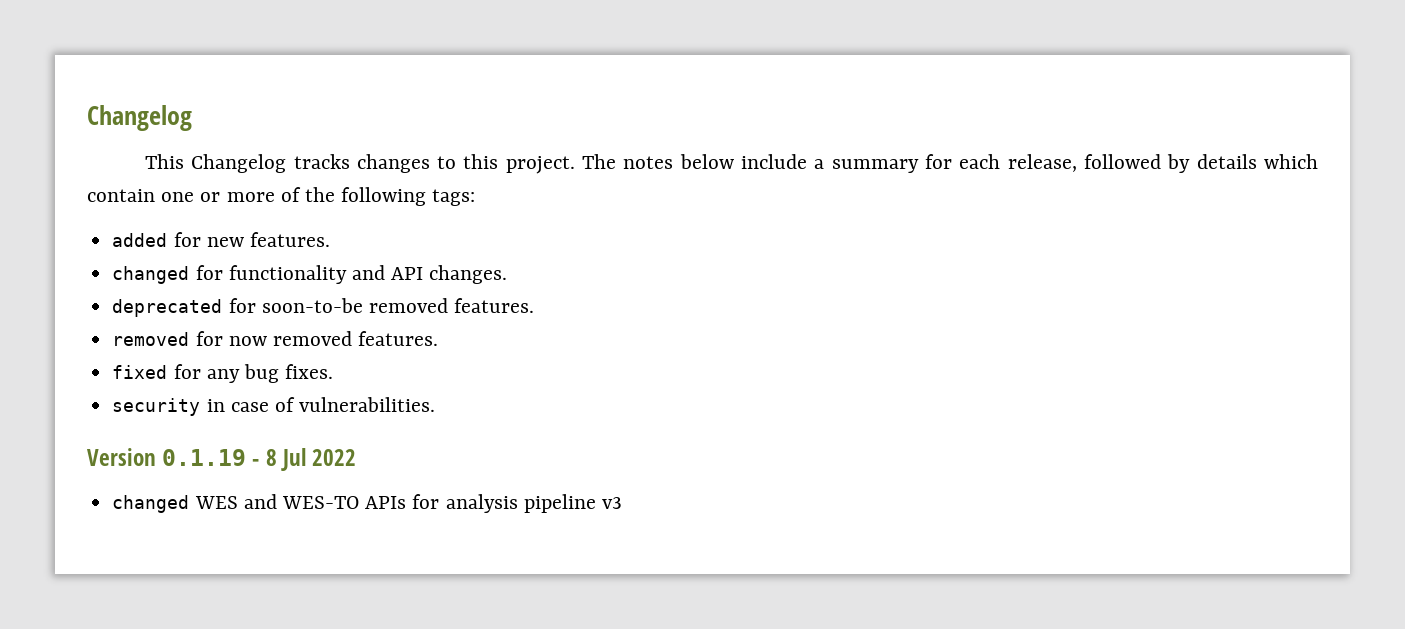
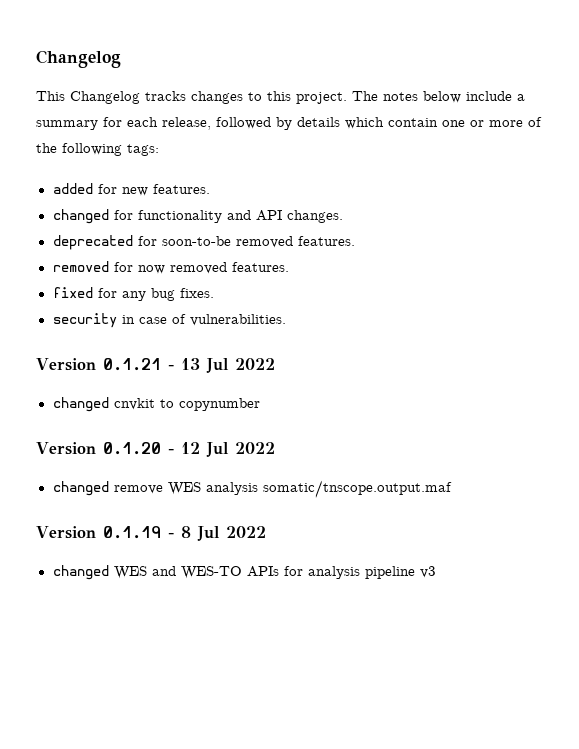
+ Version 0.1.21 - 13 Jul 2022
+ changed cnvkit to copynumber
+ Version 0.1.20 - 12 Jul 2022
+ changed remove WES analysis somatic/tnscope.output.maf

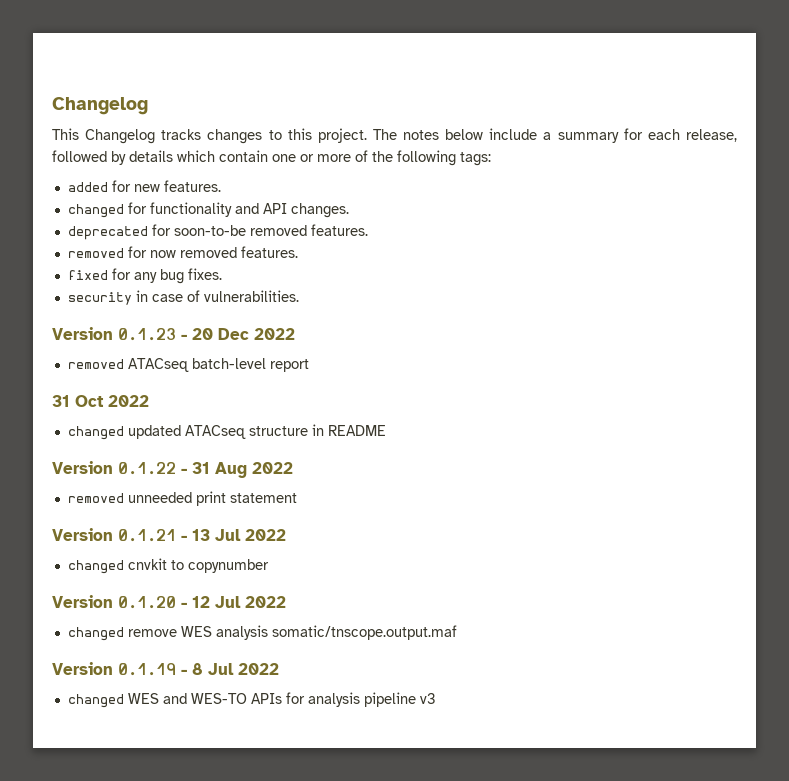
+ Version 0.1.23 - 20 Dec 2022
+ removed ATACseq batch-level report
+ 31 Oct 2022
+ changed updated ATACseq structure in README
+ Version 0.1.22 - 31 Aug 2022
+ removed unneeded print statement

